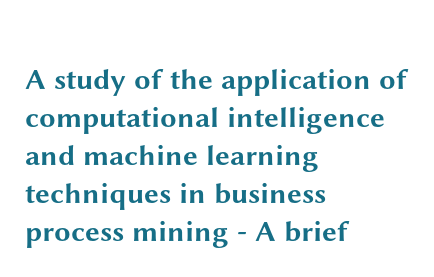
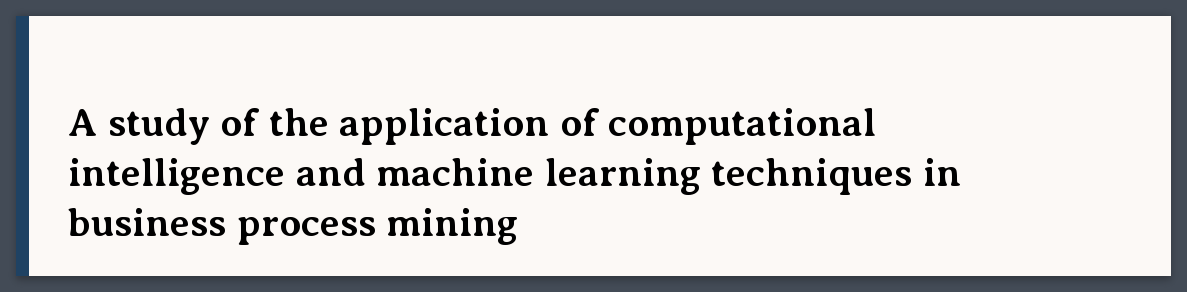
- A study of the application of computational intelligence and machine learning techniques in business process mining - A brief
+ A study of the application of computational intelligence and machine learning techniques in business process mining

